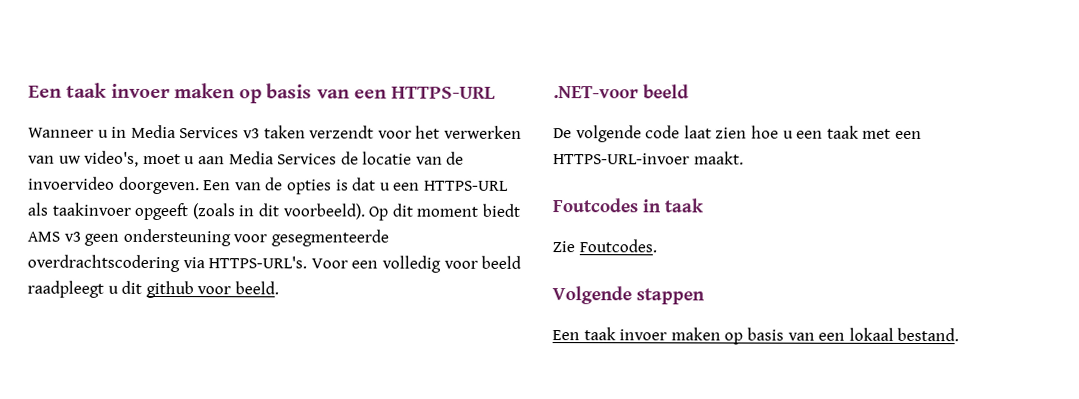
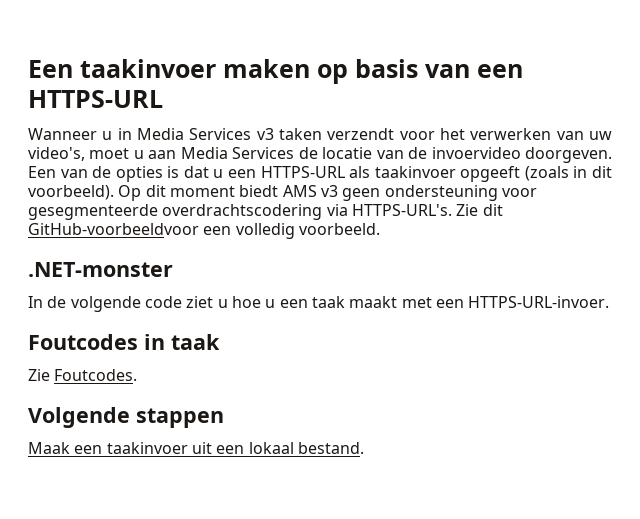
- Een taak invoer maken op basis van een HTTPS-URL
+ Een taakinvoer maken op basis van een HTTPS-URL
- Voor een volledig voor beeld raadpleegt u dit github voor beeld.
- .NET-voor beeld
- De volgende code laat zien hoe u een taak met een HTTPS-URL-invoer maakt.
+ Zie dit GitHub-voorbeeldvoor een volledig voorbeeld.
+ .NET-monster
+ In de volgende code ziet u hoe u een taak maakt met een HTTPS-URL-invoer.
- Een taak invoer maken op basis van een lokaal bestand.
+ Maak een taakinvoer uit een lokaal bestand.

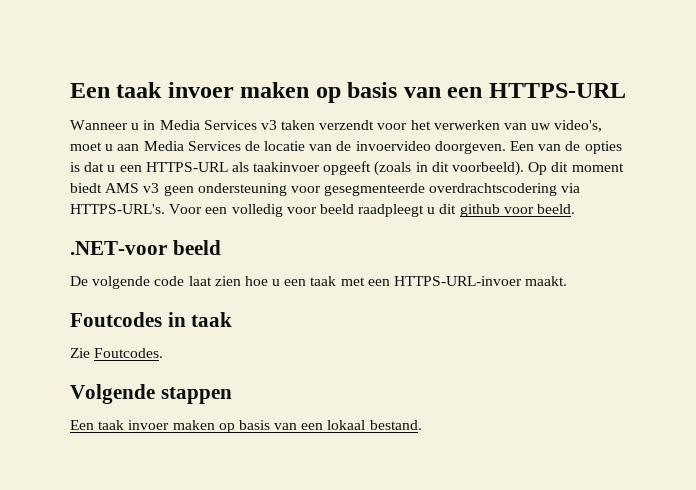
- Een taakinvoer maken op basis van een HTTPS-URL
+ Een taak invoer maken op basis van een HTTPS-URL
- Zie dit GitHub-voorbeeldvoor een volledig voorbeeld.
- .NET-monster
- In de volgende code ziet u hoe u een taak maakt met een HTTPS-URL-invoer.
+ Voor een volledig voor beeld raadpleegt u dit github voor beeld.
+ .NET-voor beeld
+ De volgende code laat zien hoe u een taak met een HTTPS-URL-invoer maakt.
- Maak een taakinvoer uit een lokaal bestand.
+ Een taak invoer maken op basis van een lokaal bestand.

